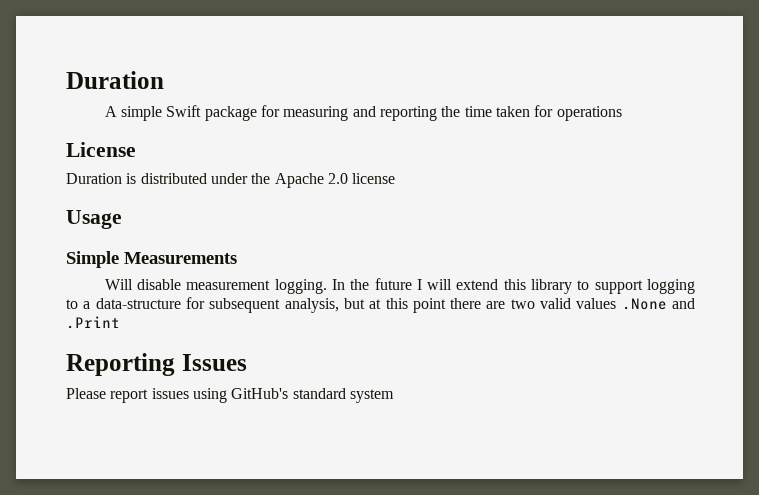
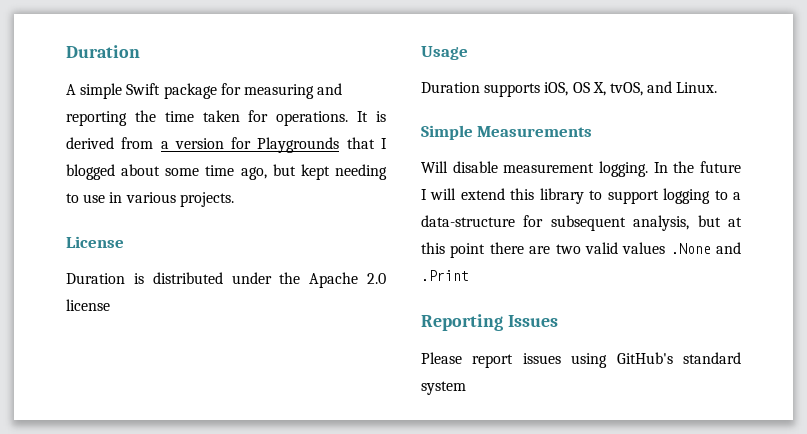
- A simple Swift package for measuring and reporting the time taken for operations
+ A simple Swift package for measuring and reporting the time taken for operations. It is derived from a version for Playgrounds that I blogged about some time ago, but kept needing to use in various projects.
+ Duration supports iOS, OS X, tvOS, and Linux.

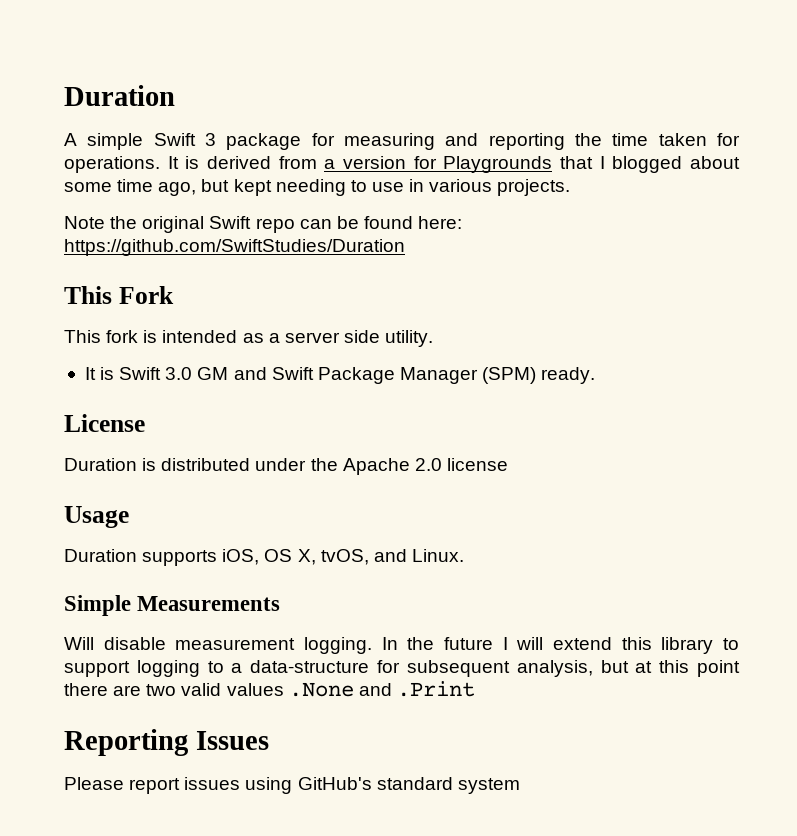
- A simple Swift package for measuring and reporting the time taken for operations.
+ A simple Swift 3 package for measuring and reporting the time taken for operations.
+ Note the original Swift repo can be found here: https://github.com/SwiftStudies/Duration
+ This Fork
+ This fork is intended as a server side utility.
+ It is Swift 3.0 GM and Swift Package Manager (SPM) ready.

